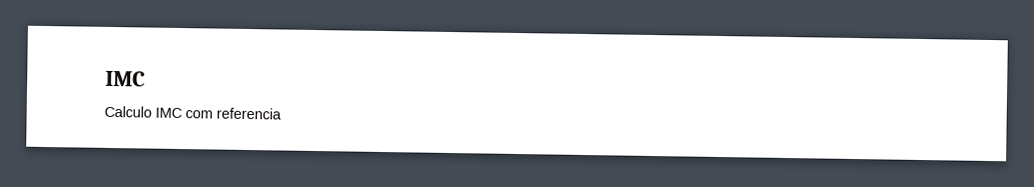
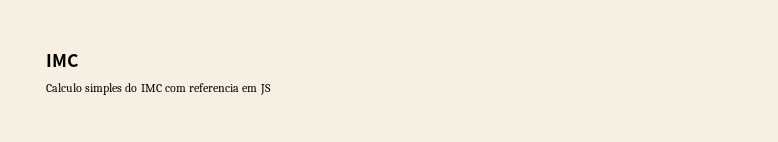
- Calculo IMC com referencia
+ Calculo simples do IMC com referencia em JS

